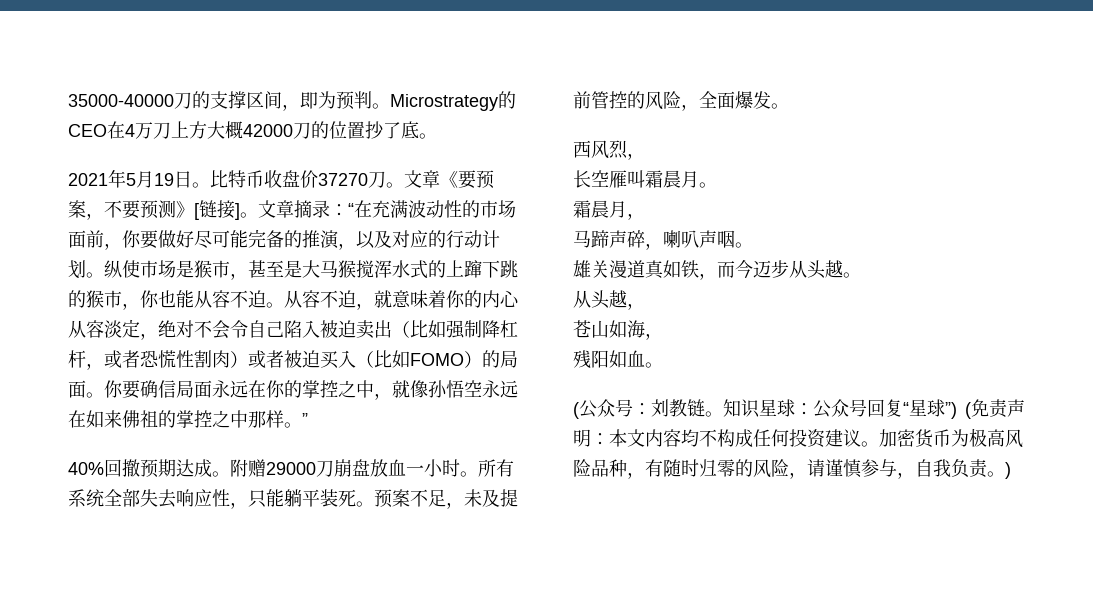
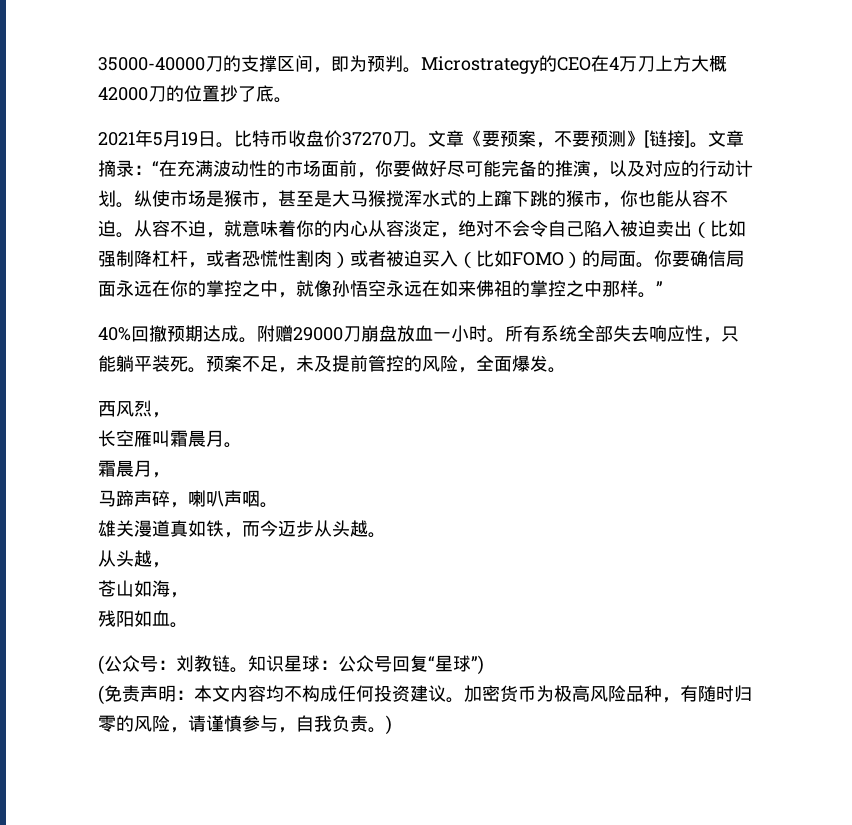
- 知识星球：公众号回复“星球”) (免责声明：本文内容均不构成任何投资建议。
+ 知识星球：公众号回复“星球”)
+ (免责声明：本文内容均不构成任何投资建议。

